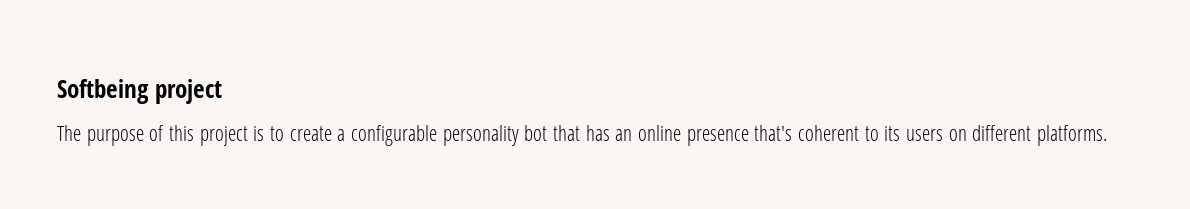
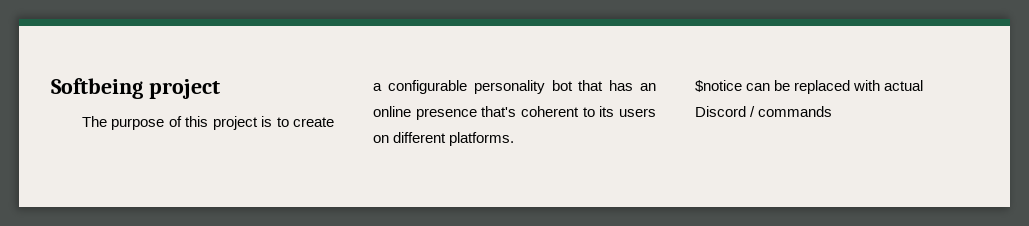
+ $notice can be replaced with actual Discord / commands

